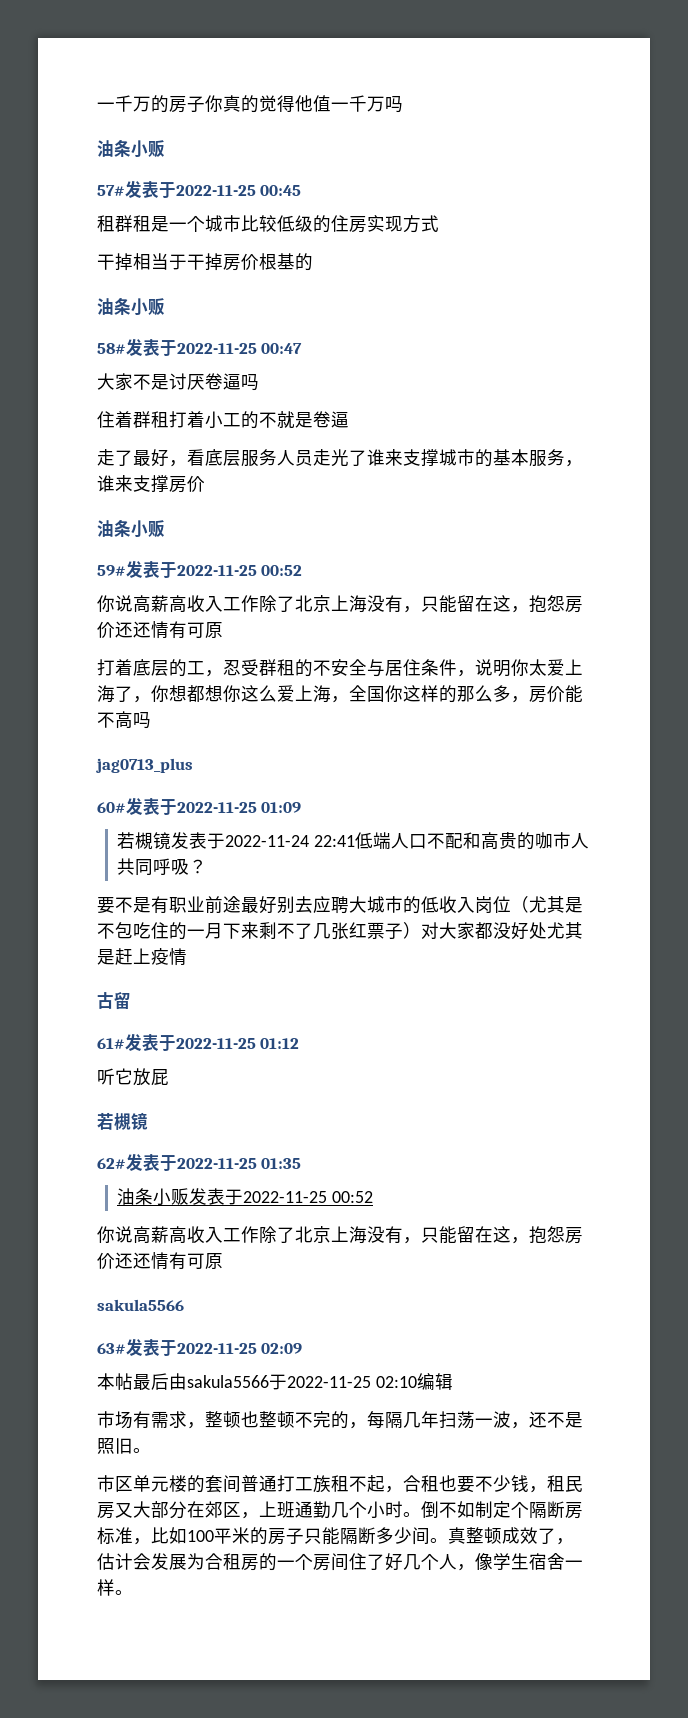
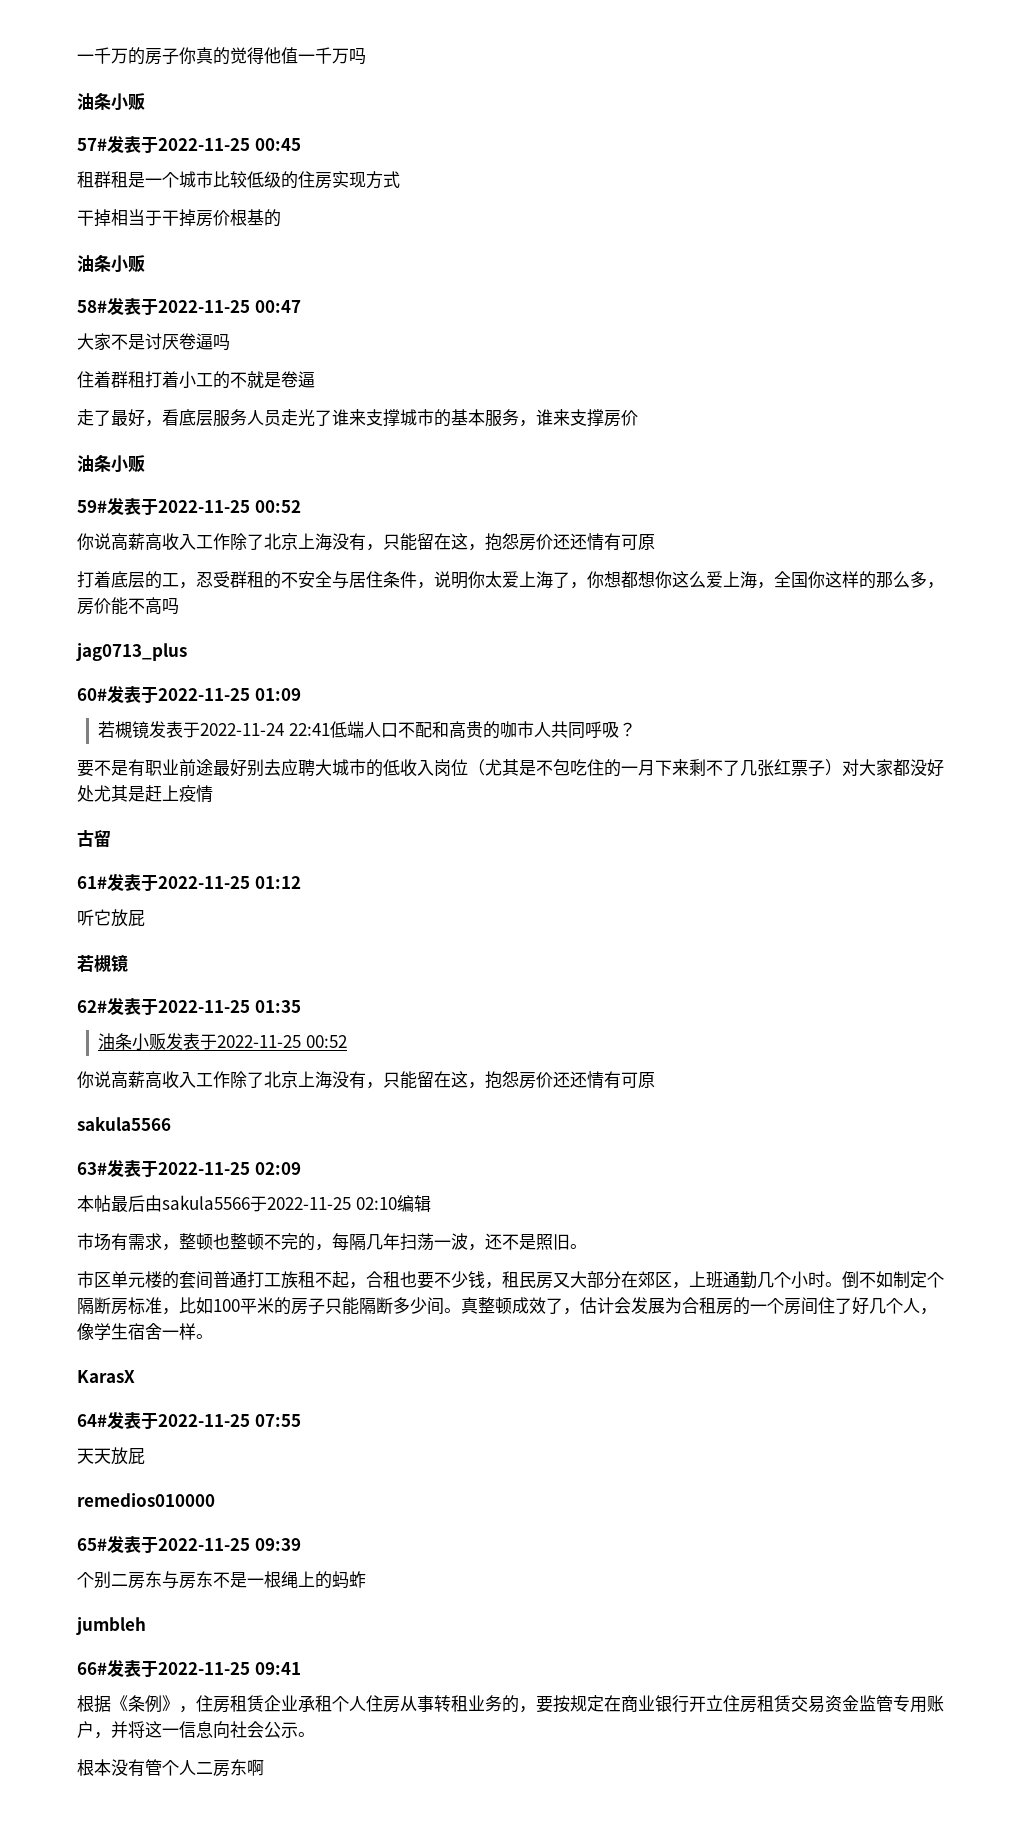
+ KarasX
+ 64#发表于2022-11-25 07:55
+ 天天放屁
+ remedios010000
+ 65#发表于2022-11-25 09:39
+ 个别二房东与房东不是一根绳上的蚂蚱
+ jumbleh
+ 66#发表于2022-11-25 09:41
+ 根据《条例》，住房租赁企业承租个人住房从事转租业务的，要按规定在商业银行开立住房租赁交易资金监管专用账户，并将这一信息向社会公示。
+ 根本没有管个人二房东啊

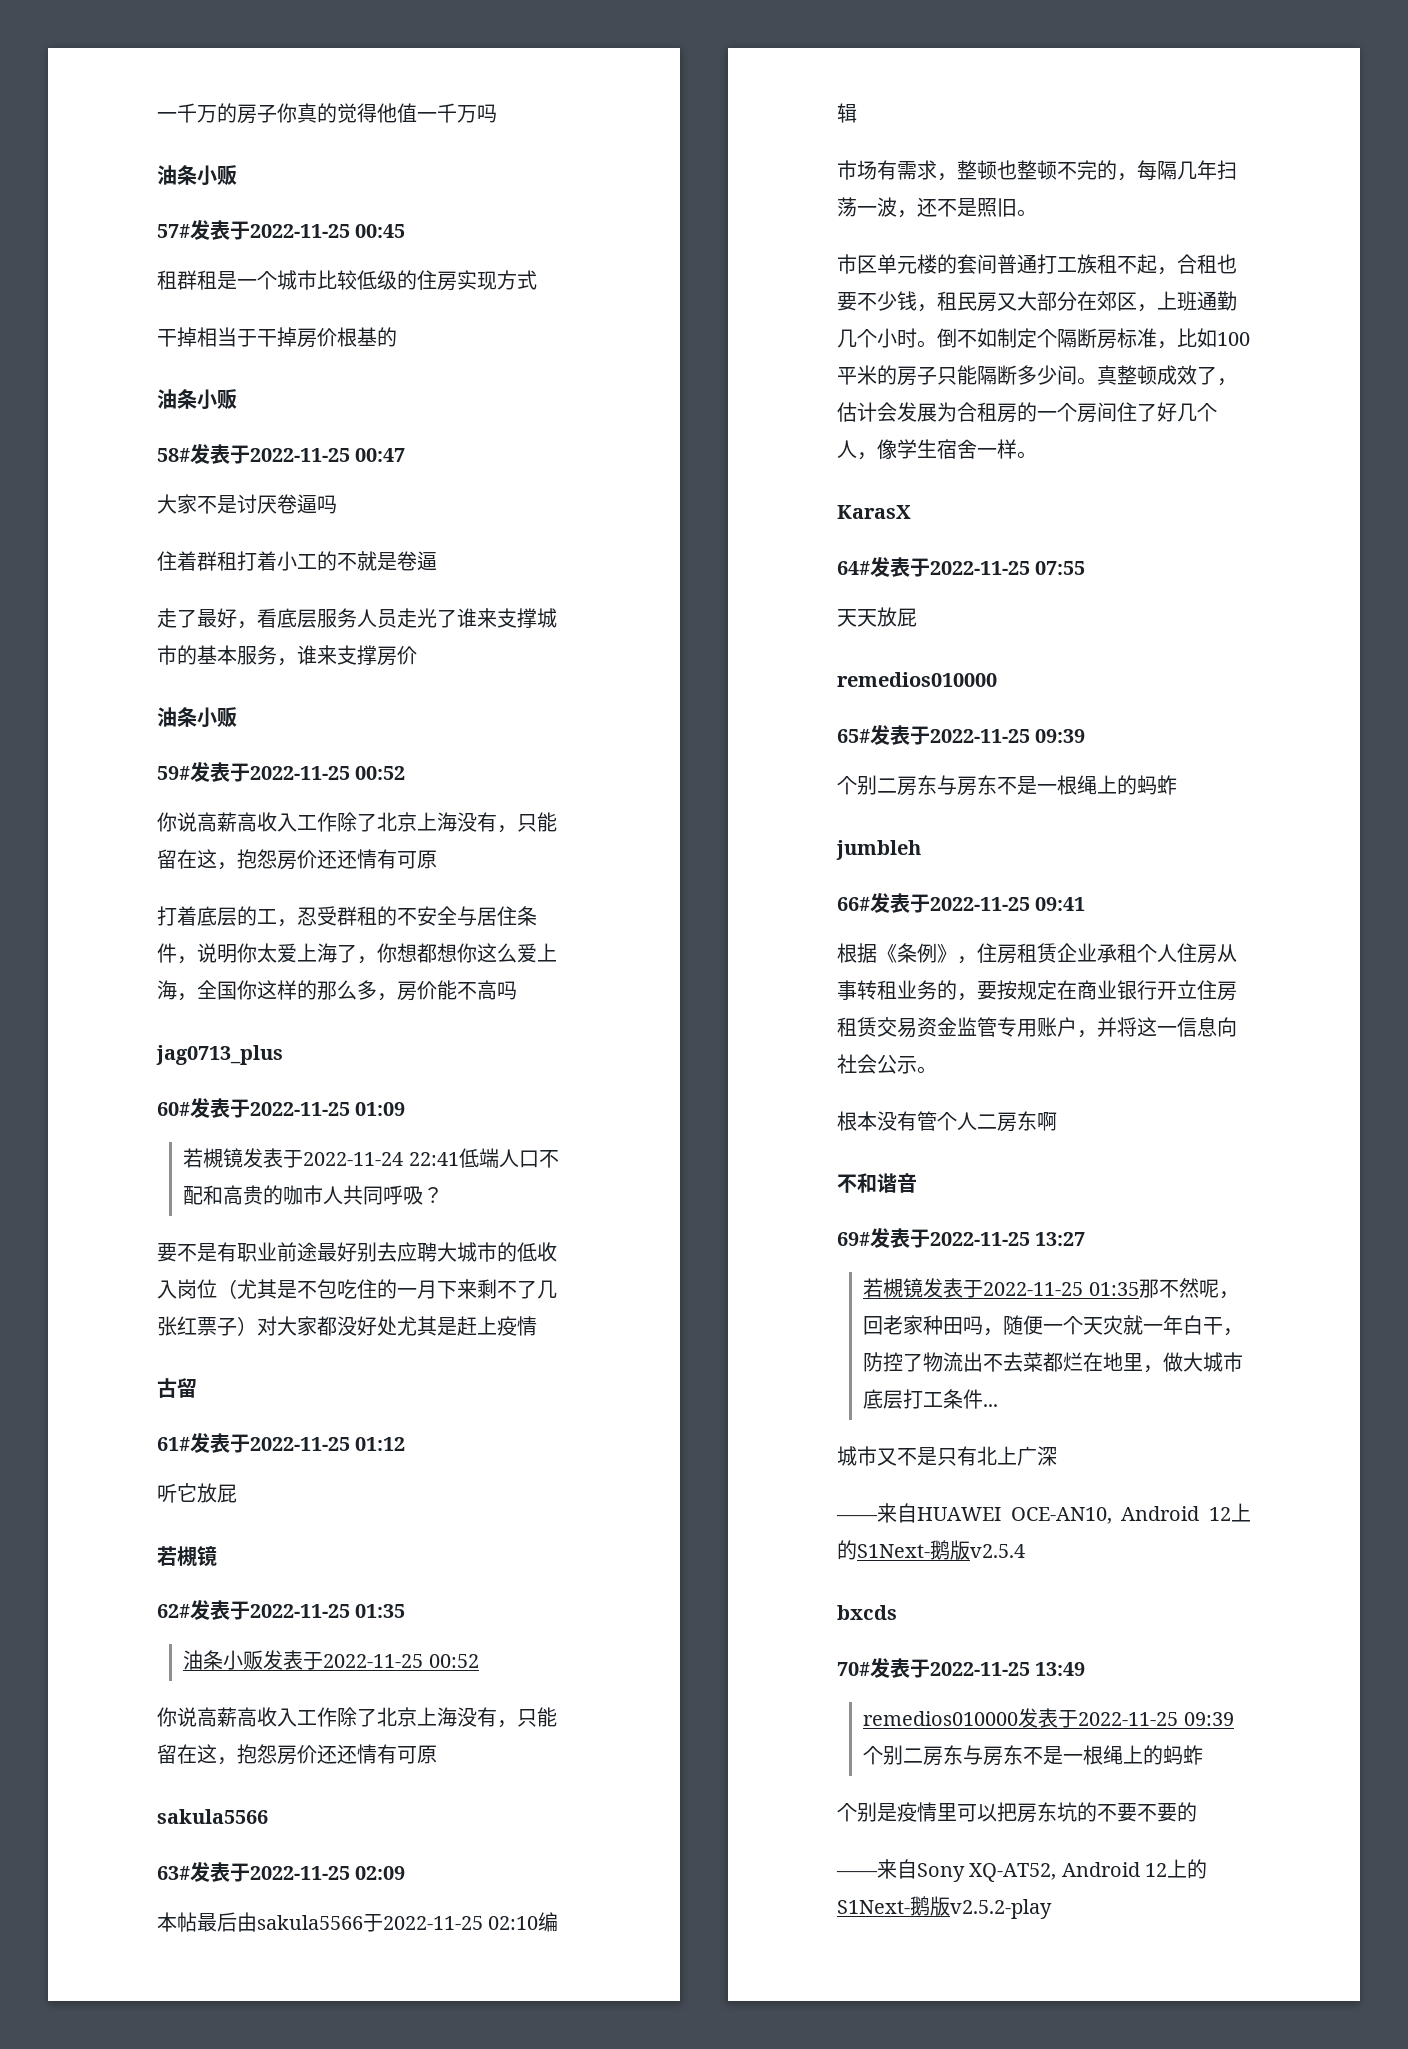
+ 不和谐音
+ 69#发表于2022-11-25 13:27
+ 若槻镜发表于2022-11-25 01:35那不然呢，回老家种田吗，随便一个天灾就一年白干，防控了物流出不去菜都烂在地里，做大城市底层打工条件...
+ 城市又不是只有北上广深
+ ——来自HUAWEI OCE-AN10, Android 12上的S1Next-鹅版v2.5.4
+ bxcds
+ 70#发表于2022-11-25 13:49
+ remedios010000发表于2022-11-25 09:39个别二房东与房东不是一根绳上的蚂蚱
+ 个别是疫情里可以把房东坑的不要不要的
+ ——来自Sony XQ-AT52, Android 12上的S1Next-鹅版v2.5.2-play

